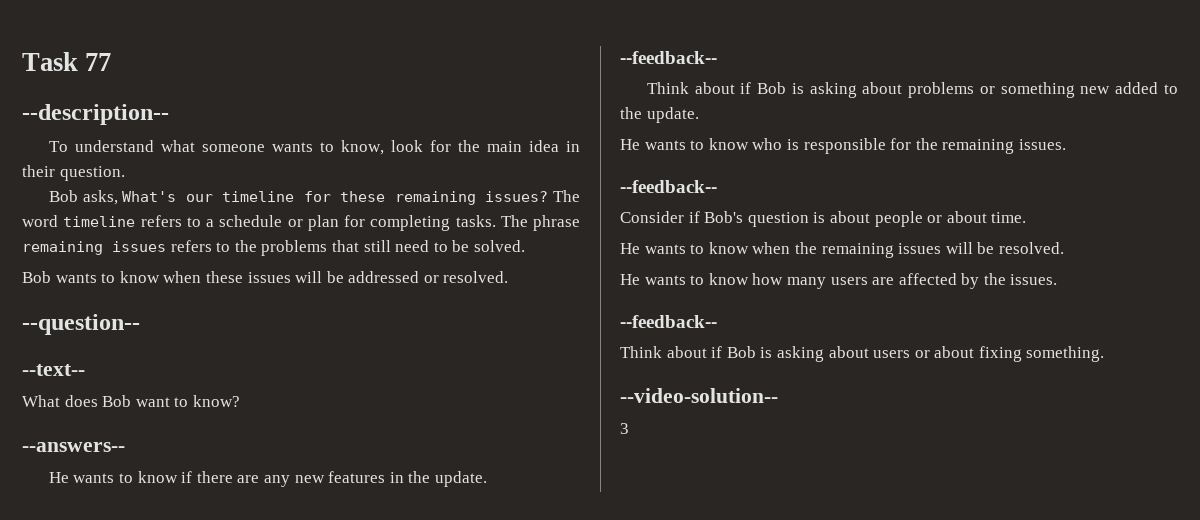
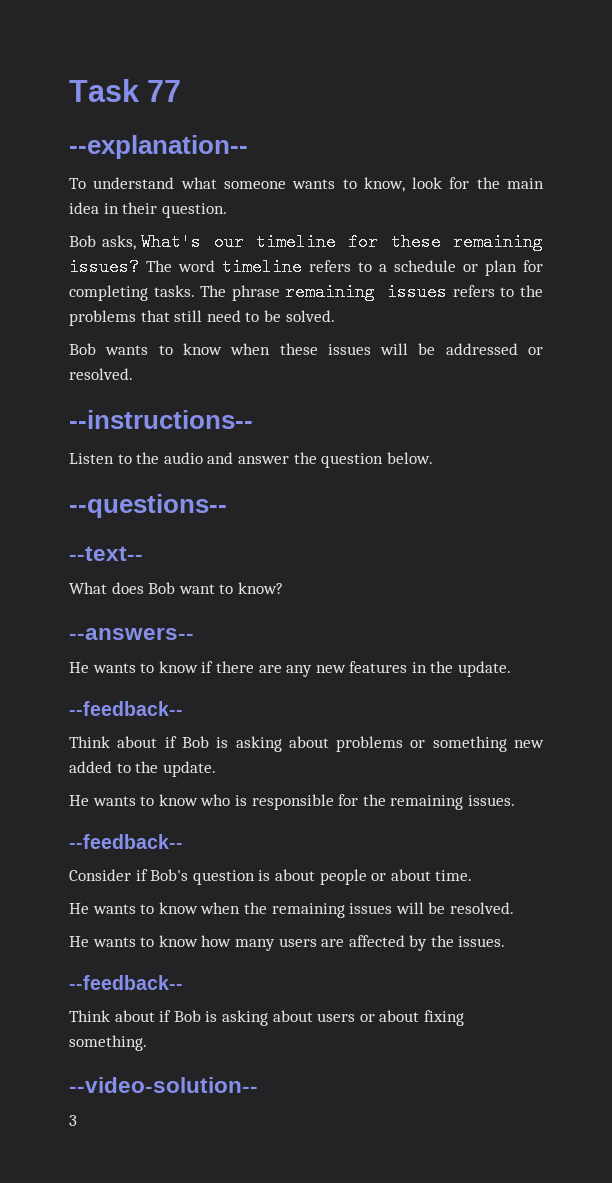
- --description--
+ --explanation--
- --question--
+ --instructions--
+ Listen to the audio and answer the question below.
+ --questions--

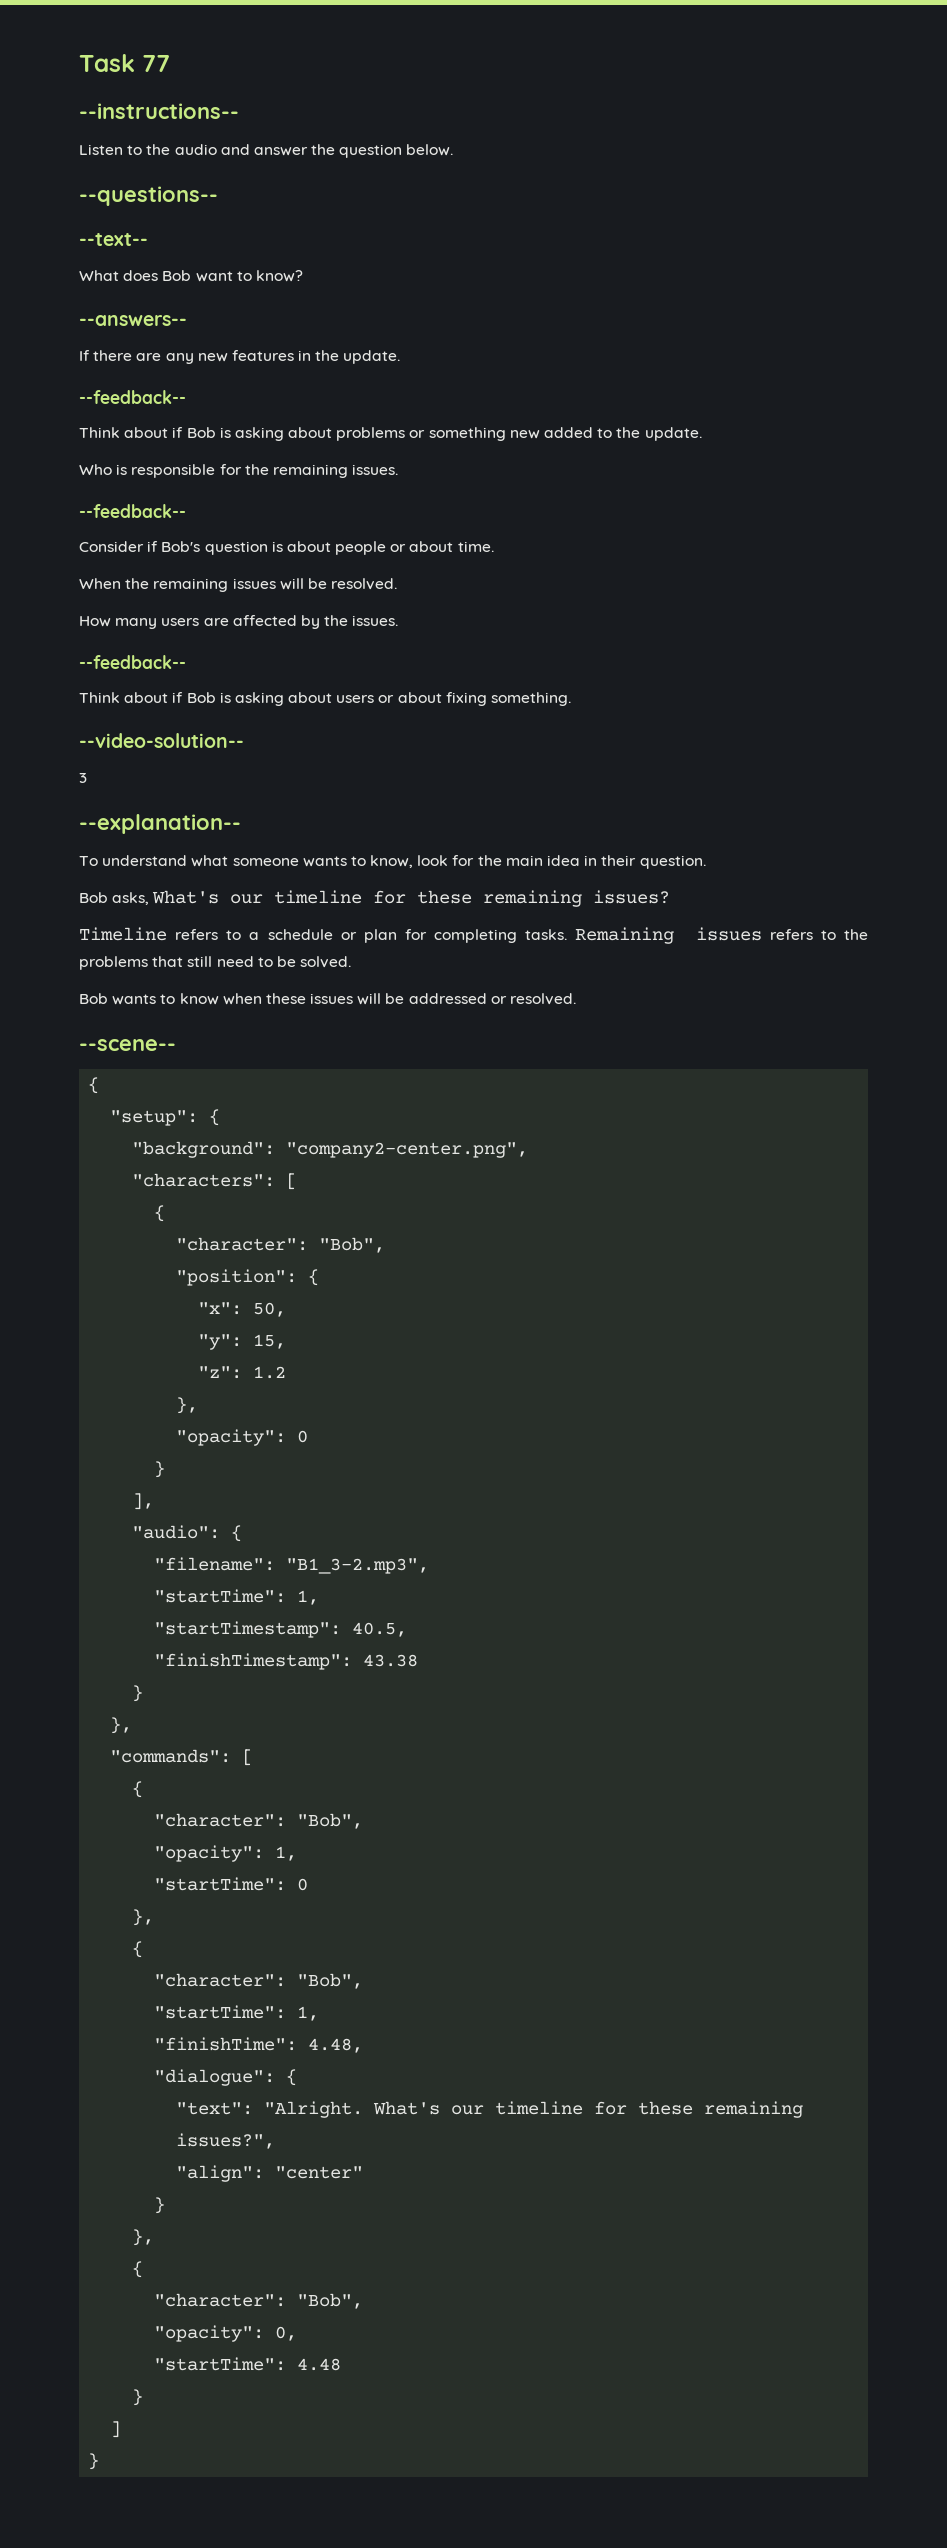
+ --instructions--
+ Listen to the audio and answer the question below.
+ --questions--
+ --text--
+ What does Bob want to know?
+ --answers--
+ If there are any new features in the update.
+ --feedback--
+ Think about if Bob is asking about problems or something new added to the update.
+ Who is responsible for the remaining issues.
+ --feedback--
+ Consider if Bob's question is about people or about time.
+ When the remaining issues will be resolved.
+ How many users are affected by the issues.
+ --feedback--
+ Think about if Bob is asking about users or about fixing something.
+ --video-solution--
+ 3
- Bob asks, What's our timeline for these remaining issues? The word timeline refers to a schedule or plan for completing tasks.
+ Bob asks, What's our timeline for these remaining issues?
+ Timeline refers to a schedule or plan for completing tasks.
- The phrase remaining issues refers to the problems that still need to be solved.
+ Remaining issues refers to the problems that still need to be solved.
- --instructions--
- Listen to the audio and answer the question below.
- --questions--
- --text--
- What does Bob want to know?
- --answers--
- He wants to know if there are any new features in the update.
- --feedback--
- Think about if Bob is asking about problems or something new added to the update.
- He wants to know who is responsible for the remaining issues.
- --feedback--
- Consider if Bob's question is about people or about time.
- He wants to know when the remaining issues will be resolved.
- He wants to know how many users are affected by the issues.
- --feedback--
- Think about if Bob is asking about users or about fixing something.
- --video-solution--
- 3
+ --scene--
+ {
+ "setup": {
+ "background": "company2-center.png",
+ "characters": [
+ {
+ "character": "Bob",
+ "position": {
+ "x": 50,
+ "y": 15,
+ "z": 1.2
+ },
+ "opacity": 0
+ }
+ ],
+ "audio": {
+ "filename": "B1_3-2.mp3",
+ "startTime": 1,
+ "startTimestamp": 40.5,
+ "finishTimestamp": 43.38
+ }
+ },
+ "commands": [
+ {
+ "character": "Bob",
+ "opacity": 1,
+ "startTime": 0
+ },
+ {
+ "character": "Bob",
+ "startTime": 1,
+ "finishTime": 4.48,
+ "dialogue": {
+ "text": "Alright. What's our timeline for these remaining issues?",
+ "align": "center"
+ }
+ },
+ {
+ "character": "Bob",
+ "opacity": 0,
+ "startTime": 4.48
+ }
+ ]
+ }

